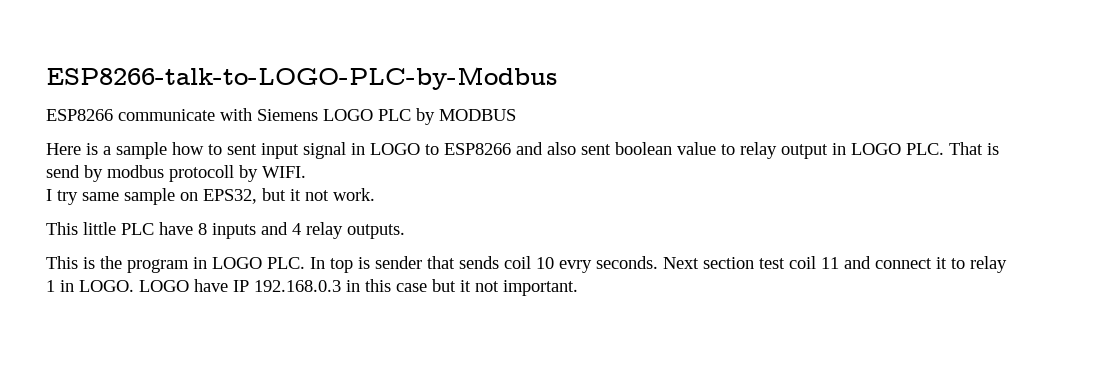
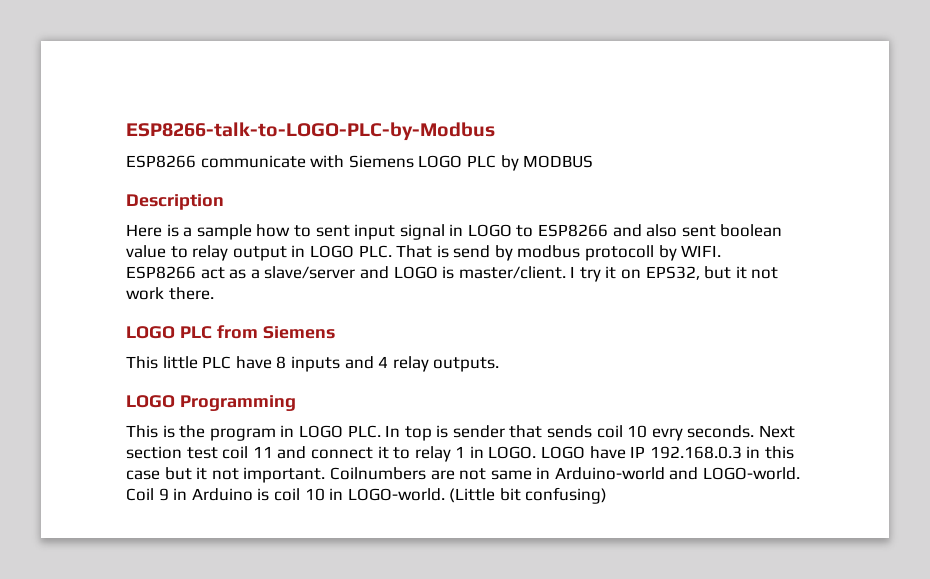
+ Description
- I try same sample on EPS32, but it not work.
+ ESP8266 act as a slave/server and LOGO is master/client. I try it on EPS32, but it not work there.
+ LOGO PLC from Siemens
+ LOGO Programming
+ Coilnumbers are not same in Arduino-world and LOGO-world. Coil 9 in Arduino is coil 10 in LOGO-world. (Little bit confusing)

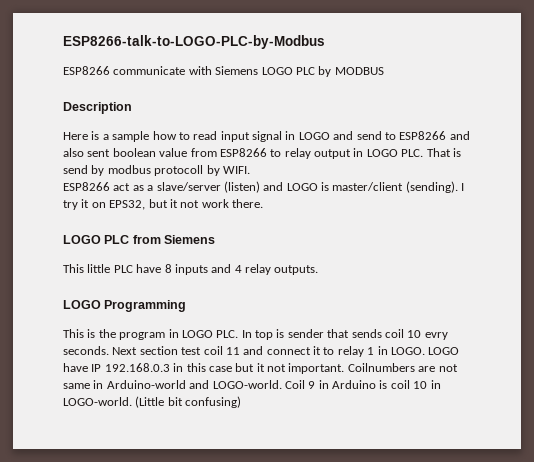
- Here is a sample how to sent input signal in LOGO to ESP8266 and also sent boolean value to relay output in LOGO PLC. That is send by modbus protocoll by WIFI.
+ Here is a sample how to read input signal in LOGO and send to ESP8266 and also sent boolean value from ESP8266 to relay output in LOGO PLC. That is send by modbus protocoll by WIFI.
- ESP8266 act as a slave/server and LOGO is master/client.
+ ESP8266 act as a slave/server (listen) and LOGO is master/client (sending).

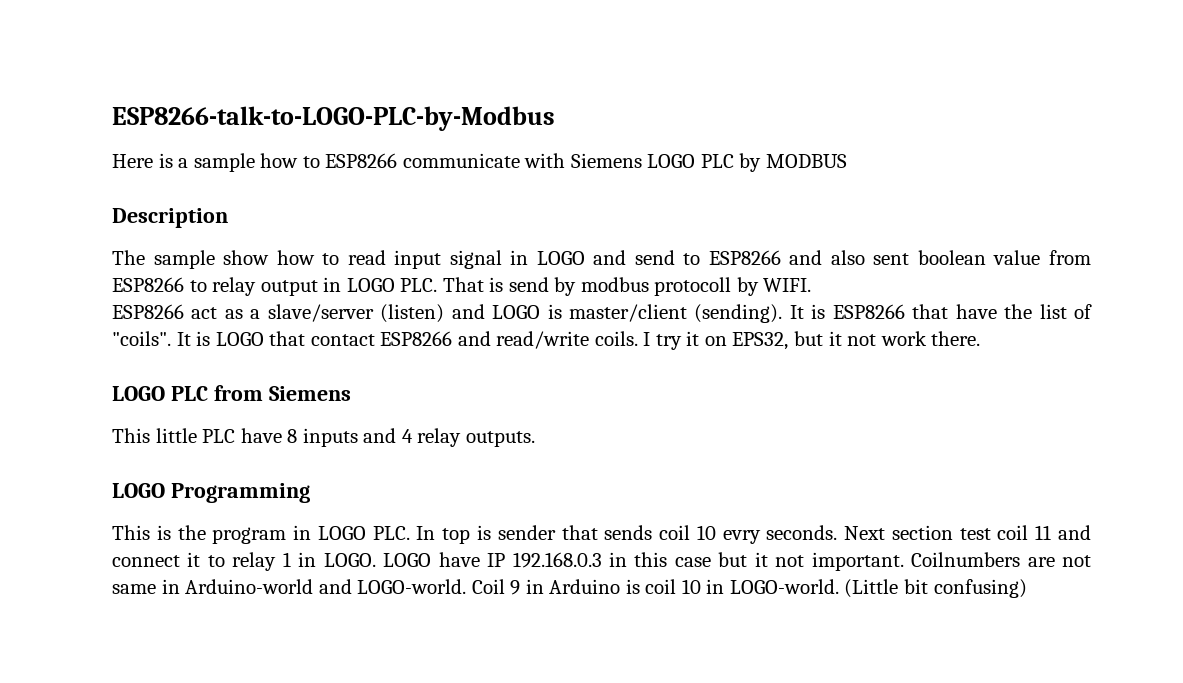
- ESP8266 communicate with Siemens LOGO PLC by MODBUS
+ Here is a sample how to ESP8266 communicate with Siemens LOGO PLC by MODBUS
- Here is a sample how to read input signal in LOGO and send to ESP8266 and also sent boolean value from ESP8266 to relay output in LOGO PLC. That is send by modbus protocoll by WIFI.
+ The sample show how to read input signal in LOGO and send to ESP8266 and also sent boolean value from ESP8266 to relay output in LOGO PLC. That is send by modbus protocoll by WIFI.
+ It is ESP8266 that have the list of "coils". It is LOGO that contact ESP8266 and read/write coils.

